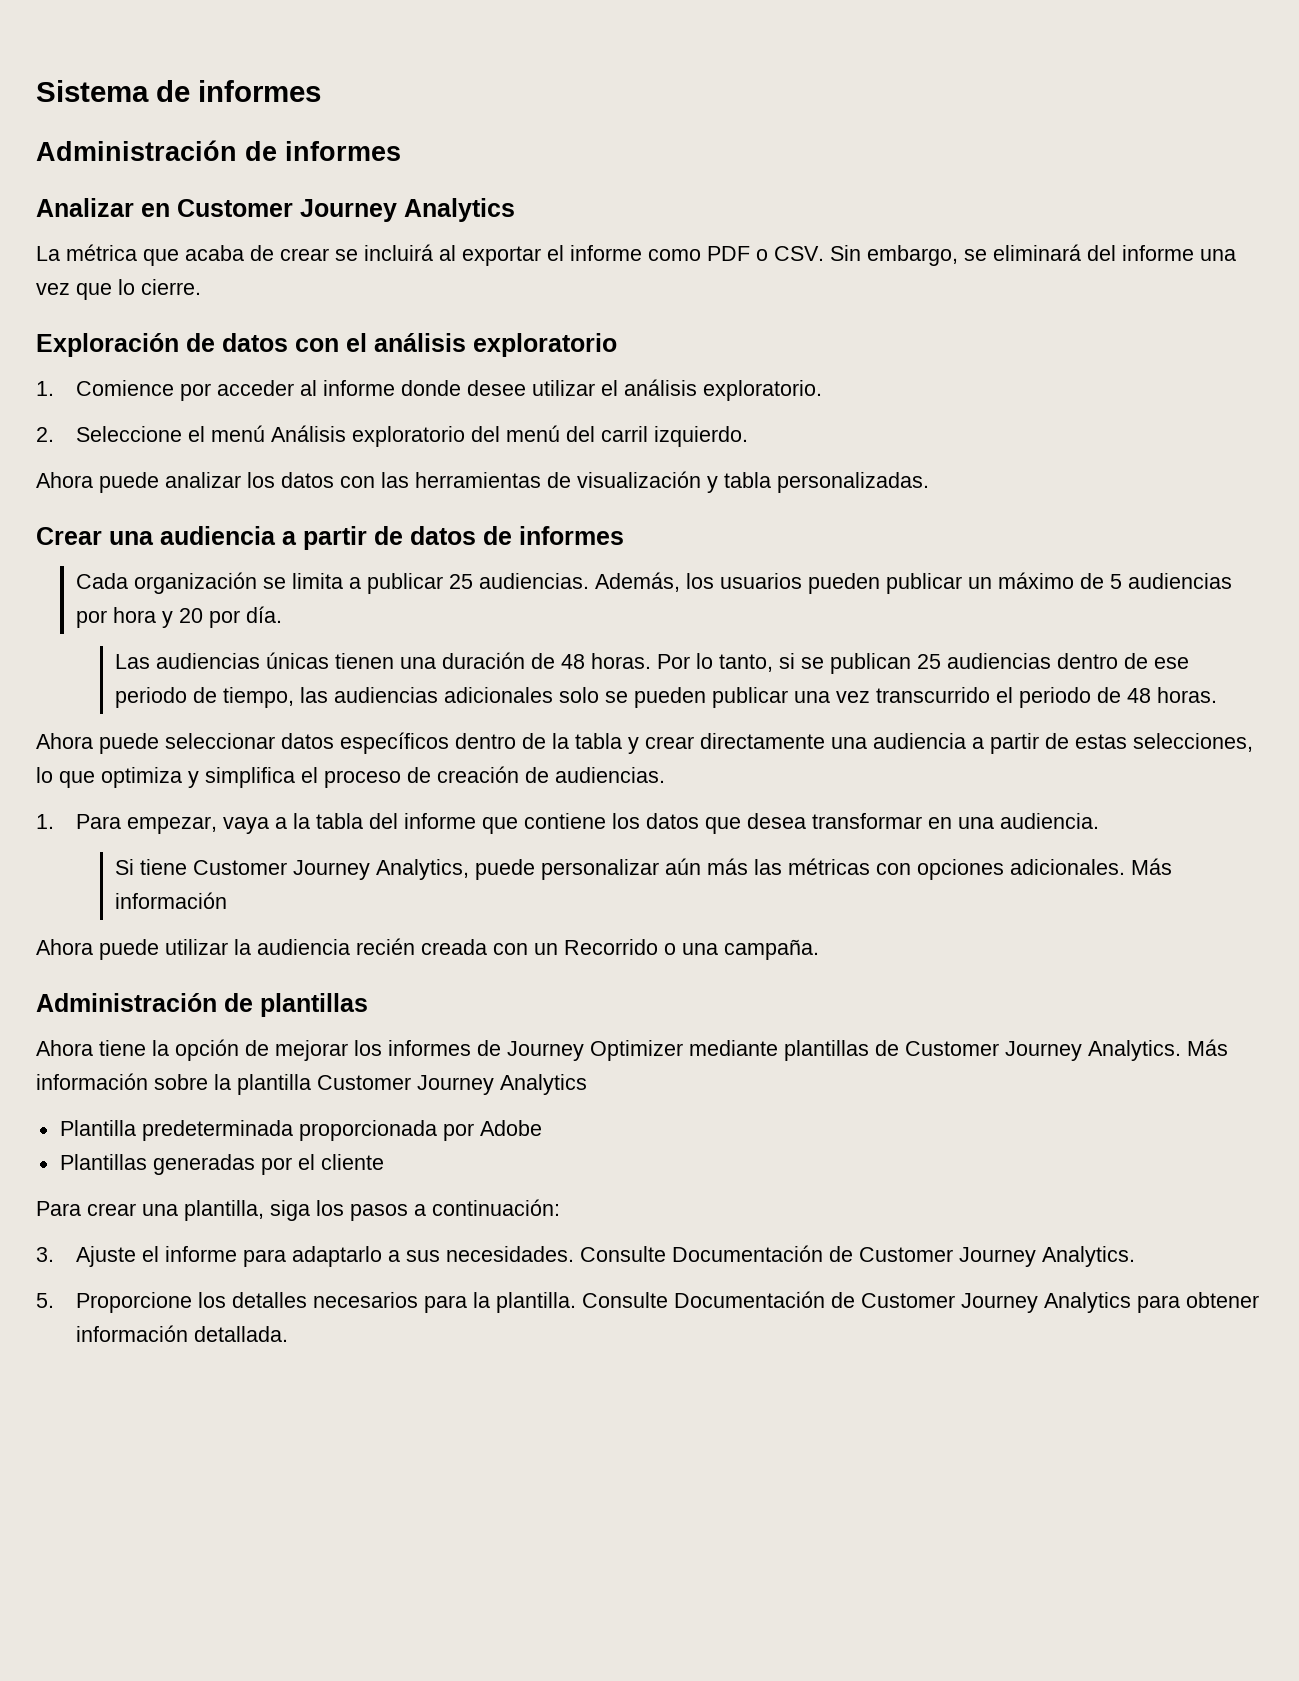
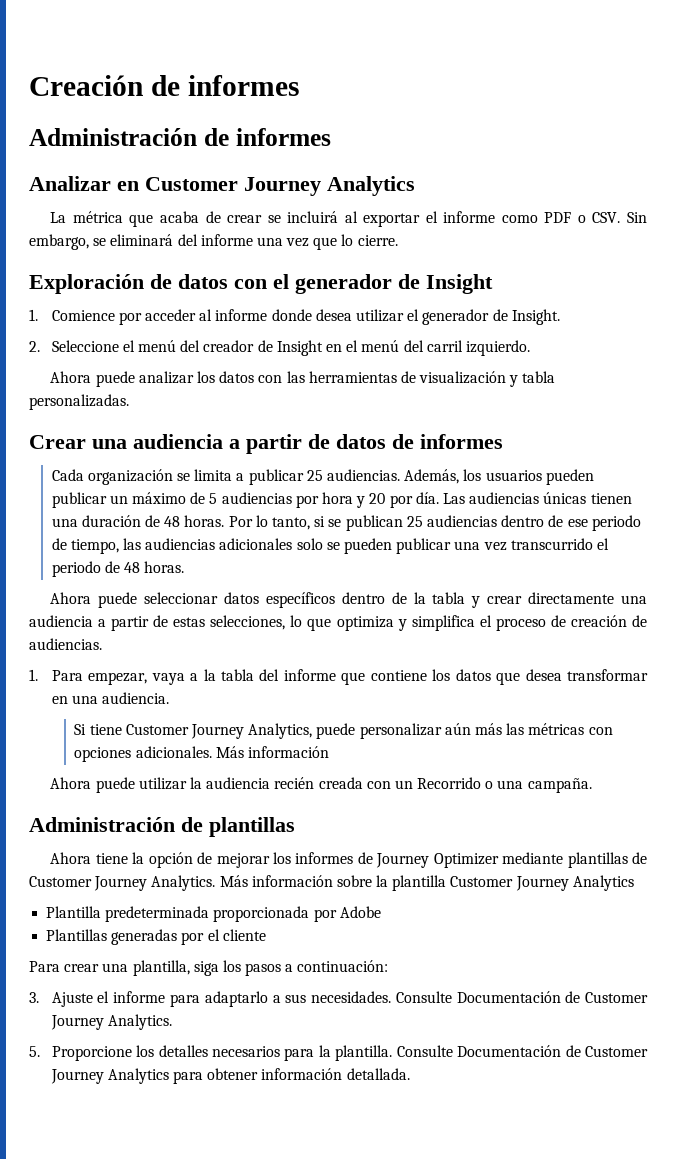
- Sistema de informes
+ Creación de informes
- Exploración de datos con el análisis exploratorio
+ Exploración de datos con el generador de Insight
- 1. Comience por acceder al informe donde desee utilizar el análisis exploratorio.
+ 1. Comience por acceder al informe donde desea utilizar el generador de Insight.
- 2. Seleccione el menú Análisis exploratorio del menú del carril izquierdo.
+ 2. Seleccione el menú del creador de Insight en el menú del carril izquierdo.
- Además, los usuarios pueden publicar un máximo de 5 audiencias por hora y 20 por día.
- Las audiencias únicas tienen una duración de 48 horas.
+ Además, los usuarios pueden publicar un máximo de 5 audiencias por hora y 20 por día. Las audiencias únicas tienen una duración de 48 horas.

